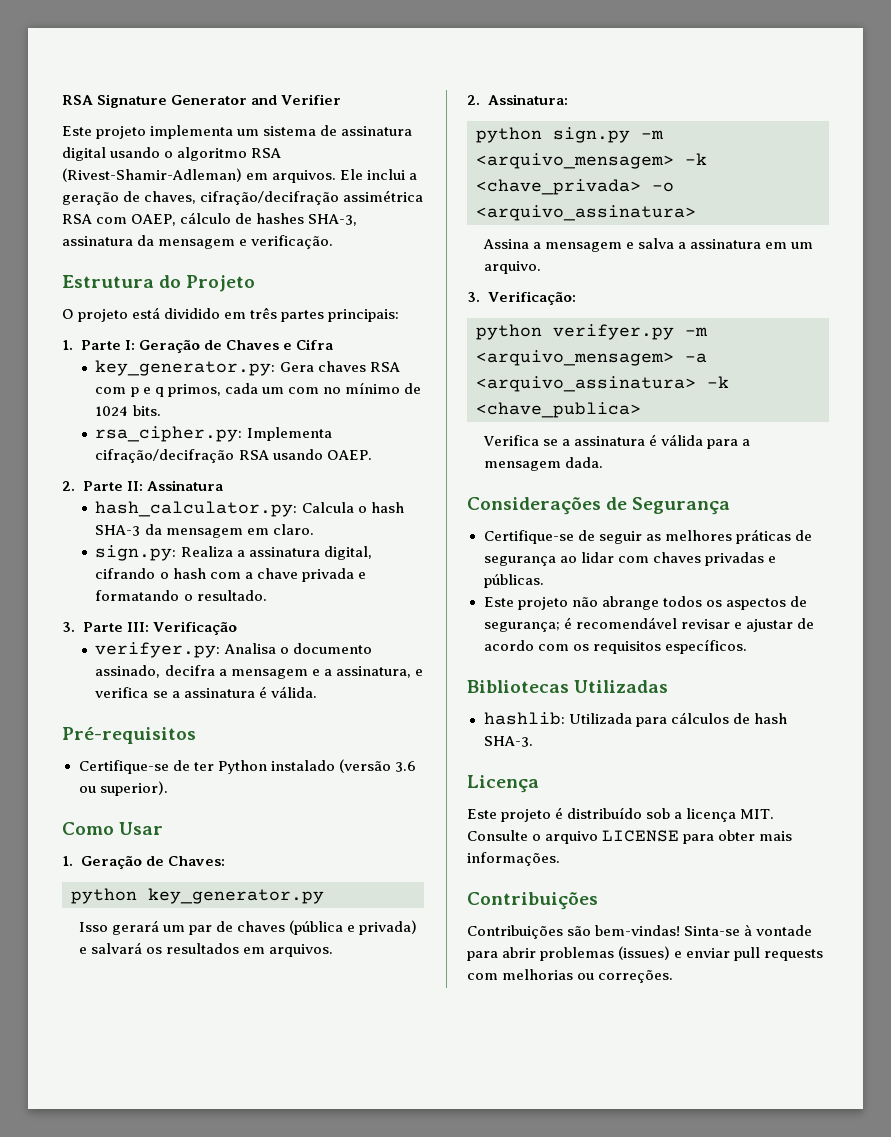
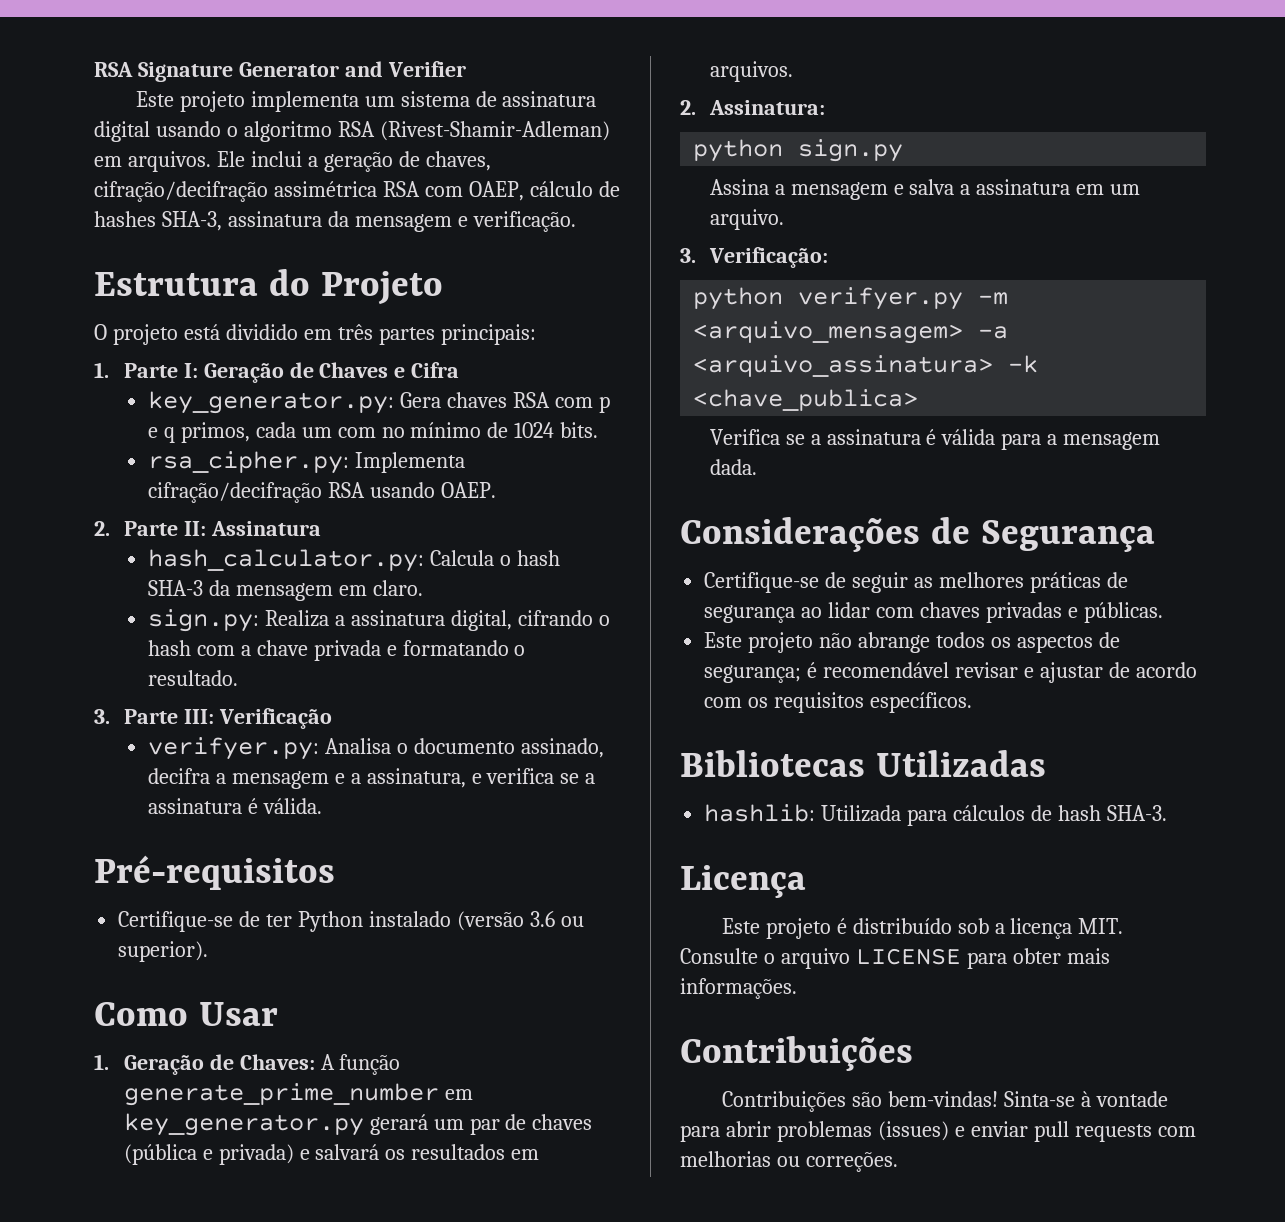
- 1. Geração de Chaves:
- python key_generator.py
- Isso gerará um par de chaves (pública e privada) e salvará os resultados em arquivos.
+ 1. Geração de Chaves: A função generate_prime_number em key_generator.py gerará um par de chaves (pública e privada) e salvará os resultados em arquivos.
- python sign.py -m <arquivo_mensagem> -k <chave_privada> -o <arquivo_assinatura>
+ python sign.py

